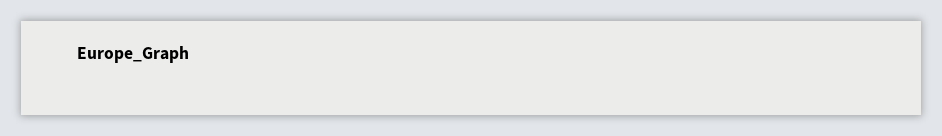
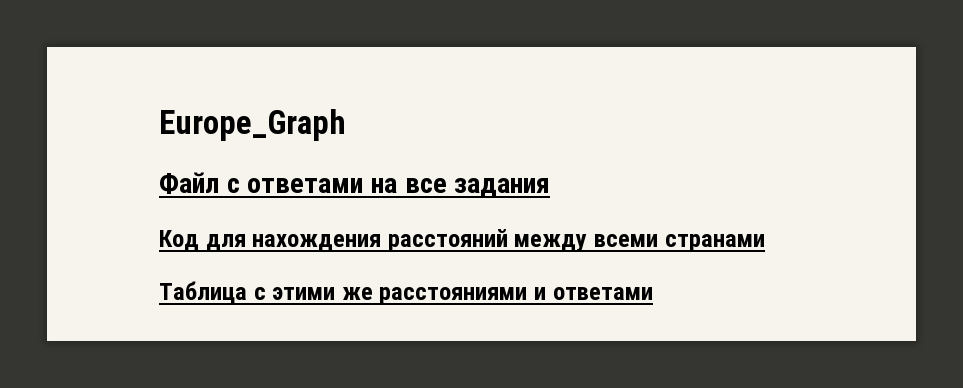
+ Файл с ответами на все задания
+ Код для нахождения расстояний между всеми странами
+ Таблица с этими же расстояниями и ответами

